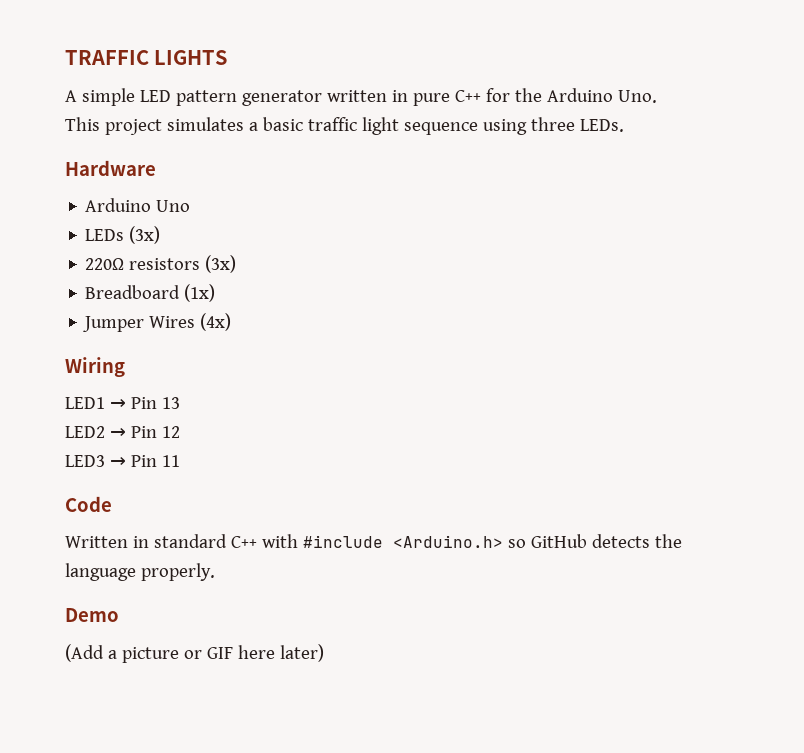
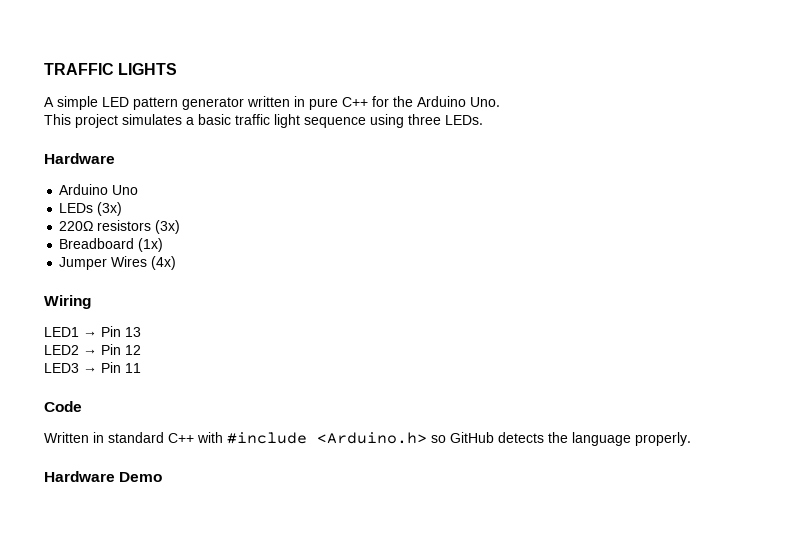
- Demo
+ Hardware Demo
- (Add a picture or GIF here later)

